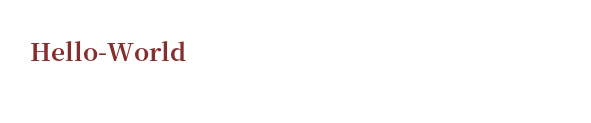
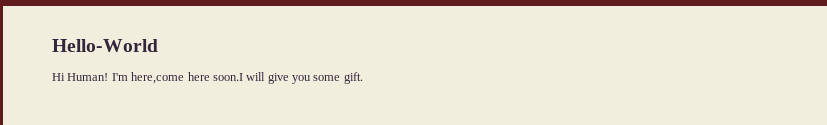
+ Hi Human! I'm here,come here soon.I will give you some gift.

